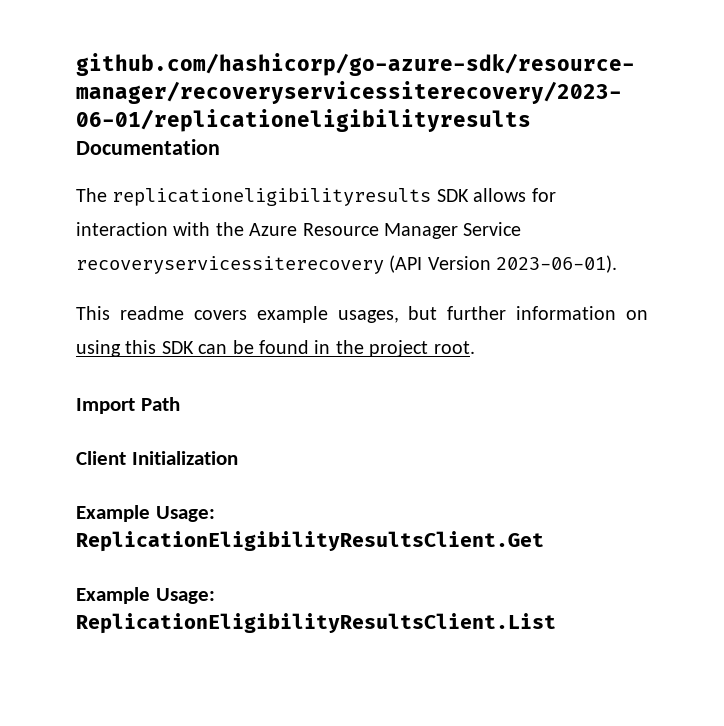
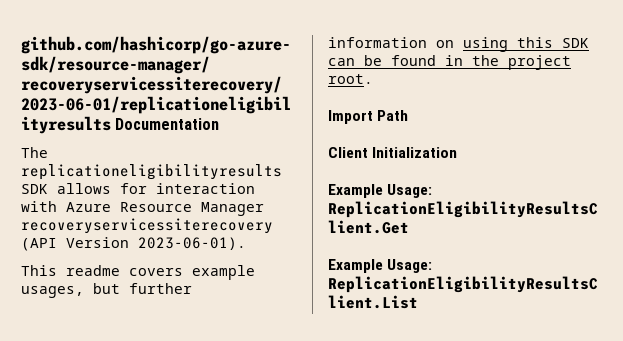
- The replicationeligibilityresults SDK allows for interaction with the Azure Resource Manager Service recoveryservicessiterecovery (API Version 2023-06-01).
+ The replicationeligibilityresults SDK allows for interaction with Azure Resource Manager recoveryservicessiterecovery (API Version 2023-06-01).

